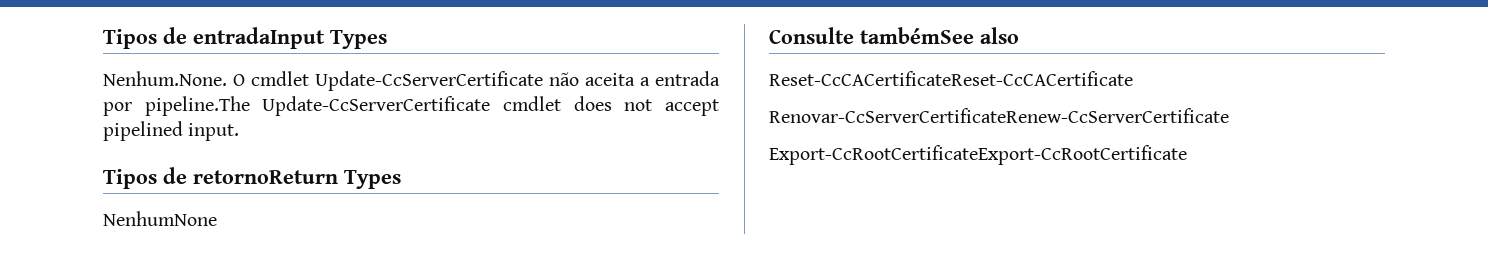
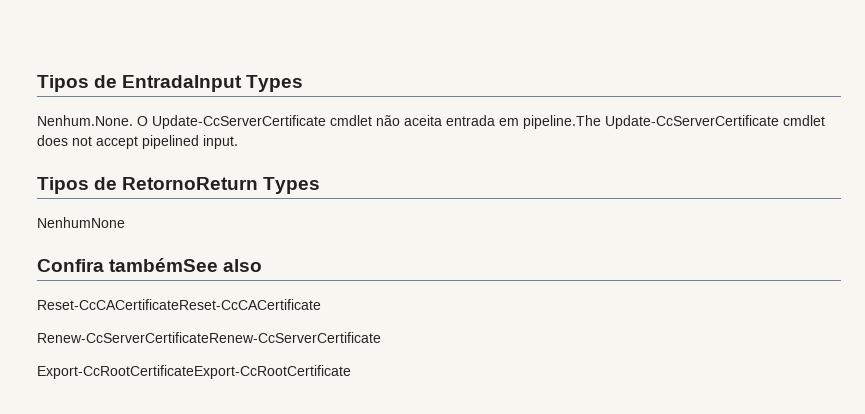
- Tipos de entradaInput Types
+ Tipos de EntradaInput Types
- Nenhum.None. O cmdlet Update-CcServerCertificate não aceita a entrada por pipeline.The Update-CcServerCertificate cmdlet does not accept pipelined input.
+ Nenhum.None. O Update-CcServerCertificate cmdlet não aceita entrada em pipeline.The Update-CcServerCertificate cmdlet does not accept pipelined input.
- Tipos de retornoReturn Types
+ Tipos de RetornoReturn Types
- Consulte tambémSee also
+ Confira tambémSee also
- Renovar-CcServerCertificateRenew-CcServerCertificate
+ Renew-CcServerCertificateRenew-CcServerCertificate

